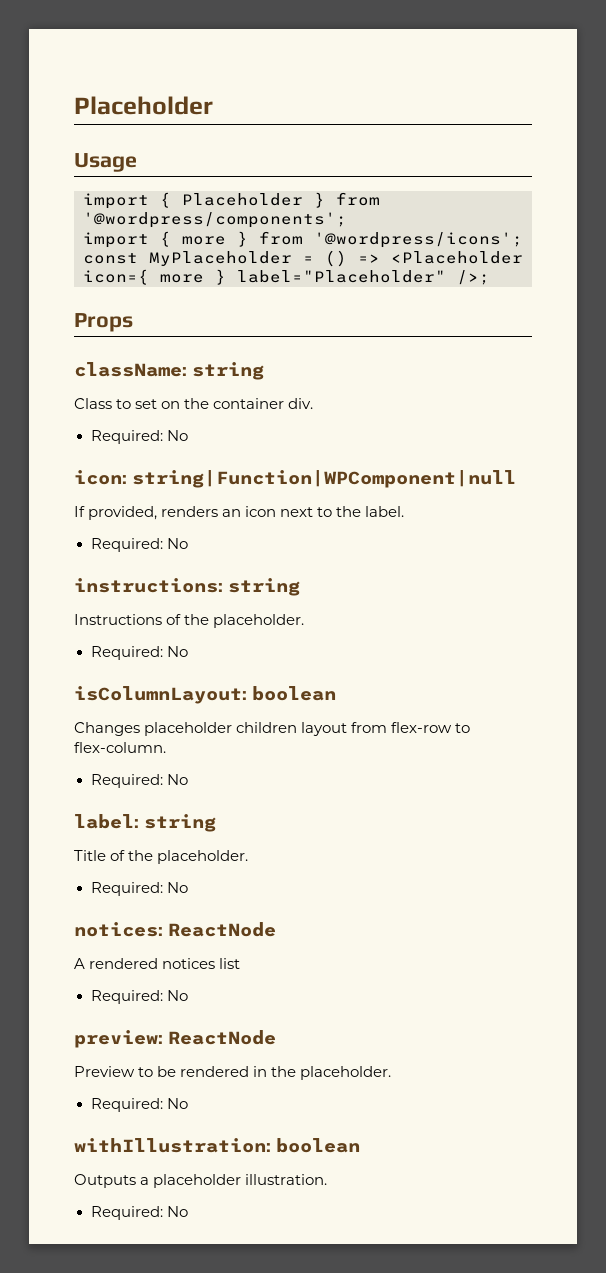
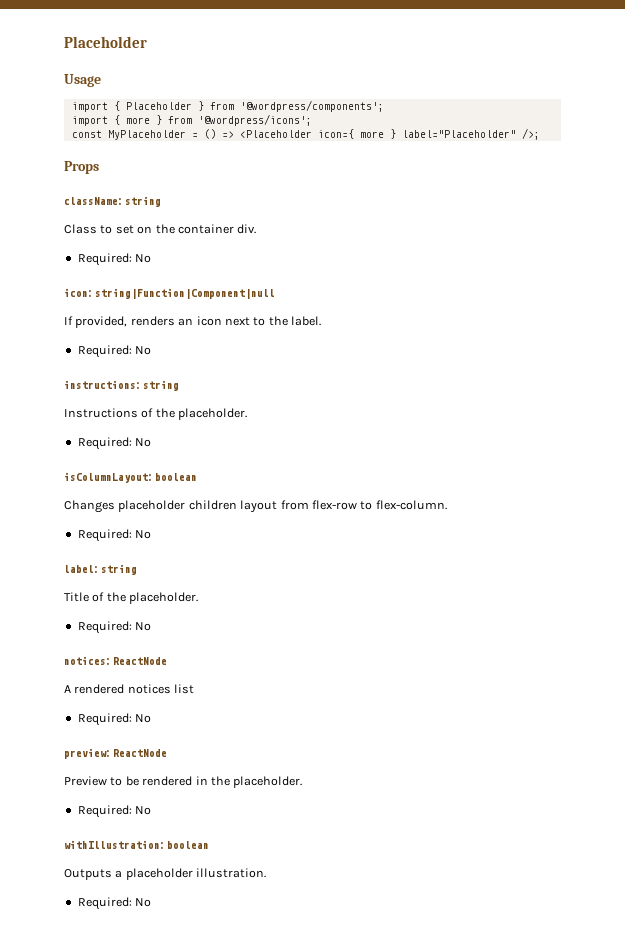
- icon: string|Function|WPComponent|null
+ icon: string|Function|Component|null

